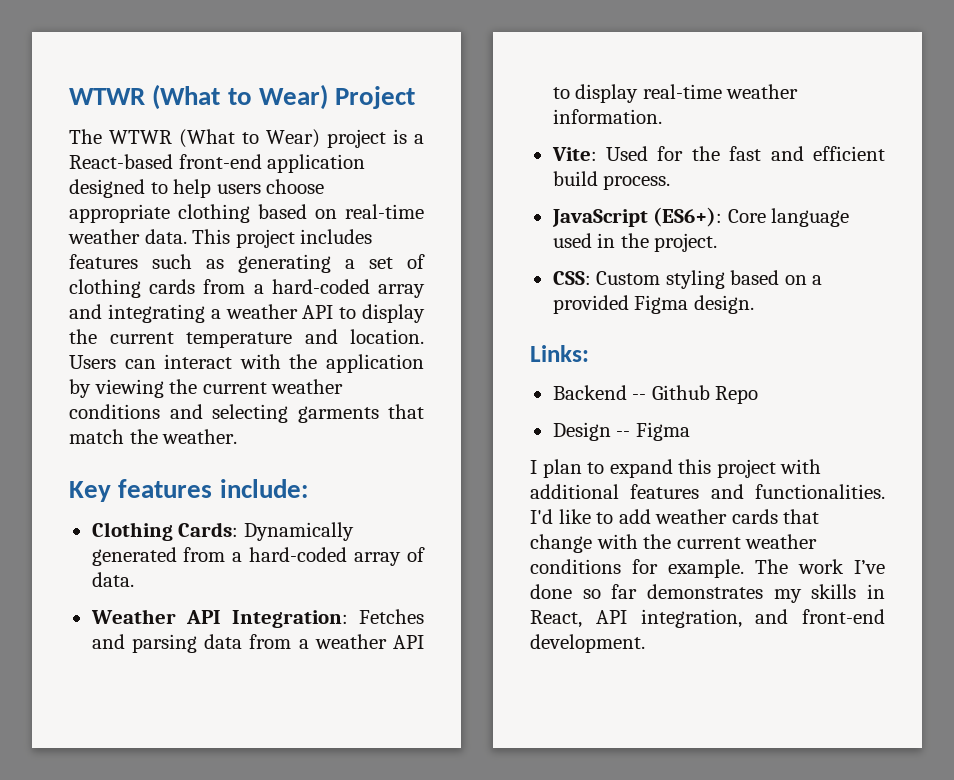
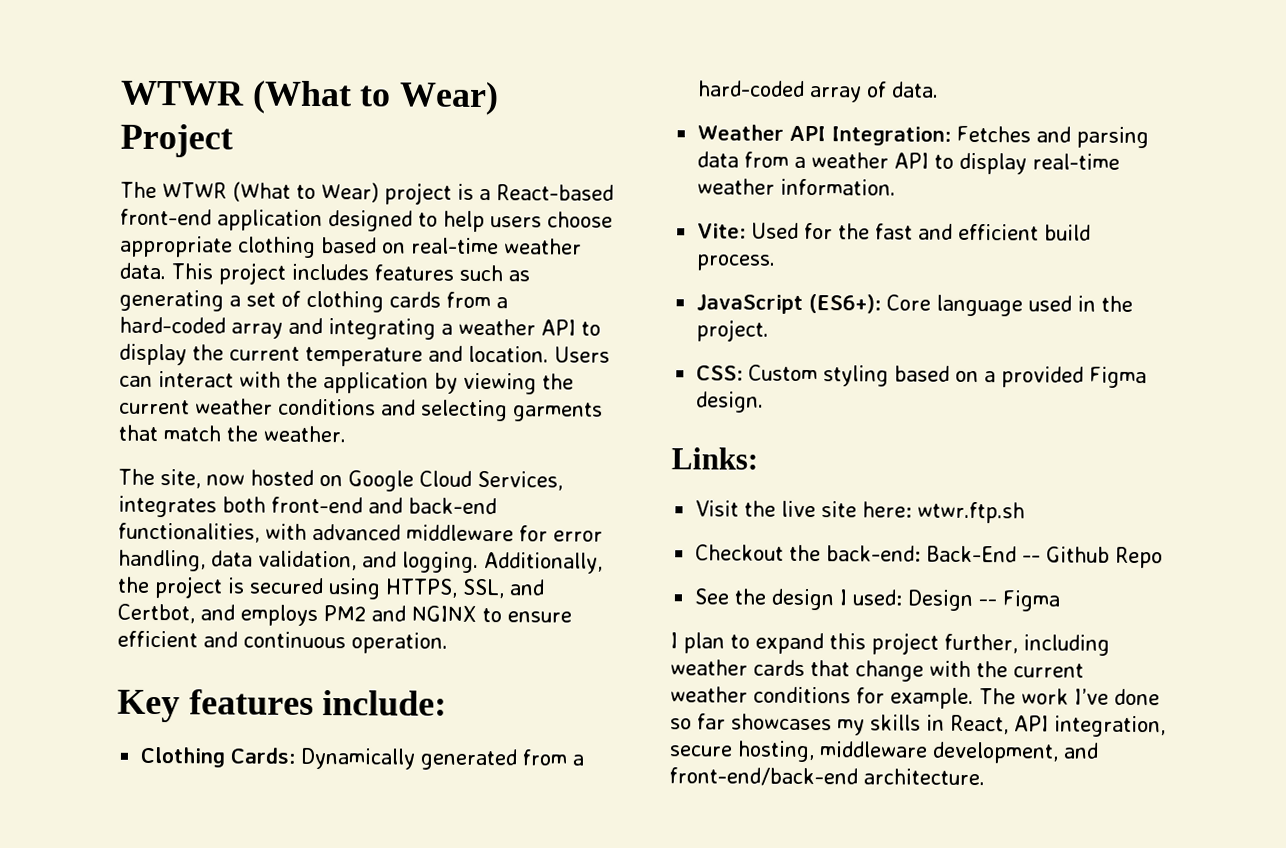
+ The site, now hosted on Google Cloud Services, integrates both front-end and back-end functionalities, with advanced middleware for error handling, data validation, and logging. Additionally, the project is secured using HTTPS, SSL, and Certbot, and employs PM2 and NGINX to ensure efficient and continuous operation.
- Backend -- Github Repo
- Design -- Figma
+ Visit the live site here: wtwr.ftp.sh
+ Checkout the back-end: Back-End -- Github Repo
+ See the design I used: Design -- Figma
- I plan to expand this project with additional features and functionalities. I'd like to add weather cards that change with the current weather conditions for example.
+ I plan to expand this project further, including weather cards that change with the current weather conditions for example.
- The work I’ve done so far demonstrates my skills in React, API integration, and front-end development.
+ The work I’ve done so far showcases my skills in React, API integration, secure hosting, middleware development, and front-end/back-end architecture.

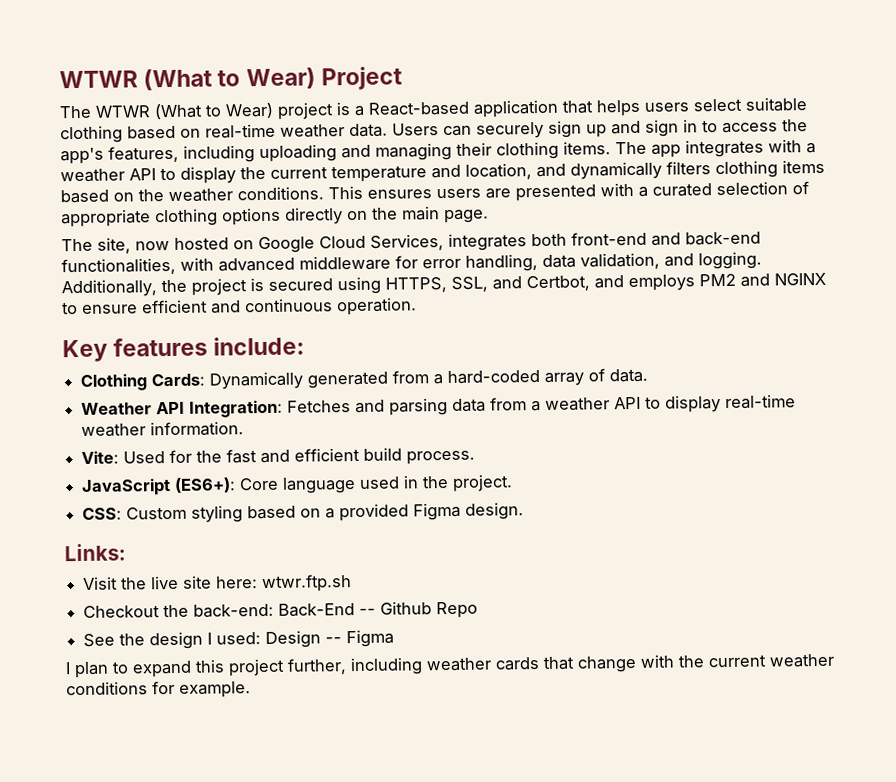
- The WTWR (What to Wear) project is a React-based front-end application designed to help users choose appropriate clothing based on real-time weather data.
+ The WTWR (What to Wear) project is a React-based application that helps users select suitable clothing based on real-time weather data.
- This project includes features such as generating a set of clothing cards from a hard-coded array and integrating a weather API to display the current temperature and location. Users can interact with the application by viewing the current weather conditions and selecting garments that match the weather.
+ Users can securely sign up and sign in to access the app's features, including uploading and managing their clothing items. The app integrates with a weather API to display the current temperature and location, and dynamically filters clothing items based on the weather conditions. This ensures users are presented with a curated selection of appropriate clothing options directly on the main page.
- The work I’ve done so far showcases my skills in React, API integration, secure hosting, middleware development, and front-end/back-end architecture.

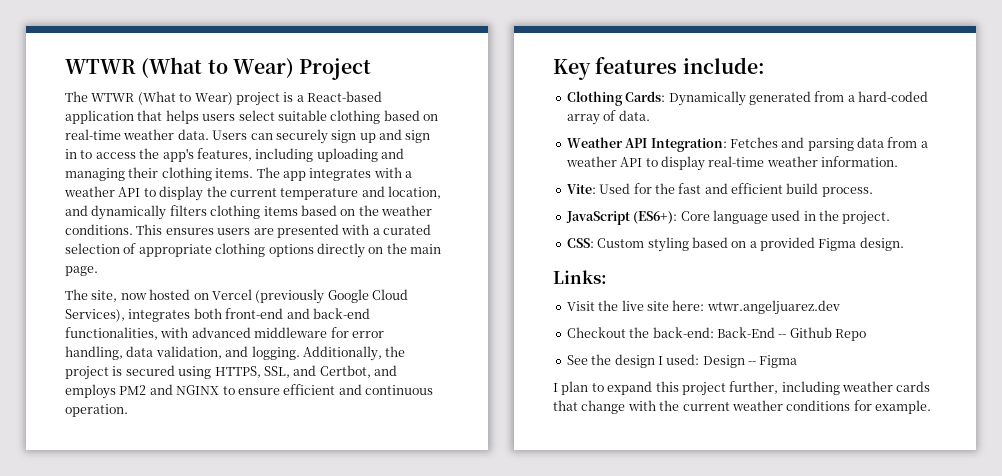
- The site, now hosted on Google Cloud Services, integrates both front-end and back-end functionalities, with advanced middleware for error handling, data validation, and logging.
+ The site, now hosted on Vercel (previously Google Cloud Services), integrates both front-end and back-end functionalities, with advanced middleware for error handling, data validation, and logging.
- Visit the live site here: wtwr.ftp.sh
+ Visit the live site here: wtwr.angeljuarez.dev

